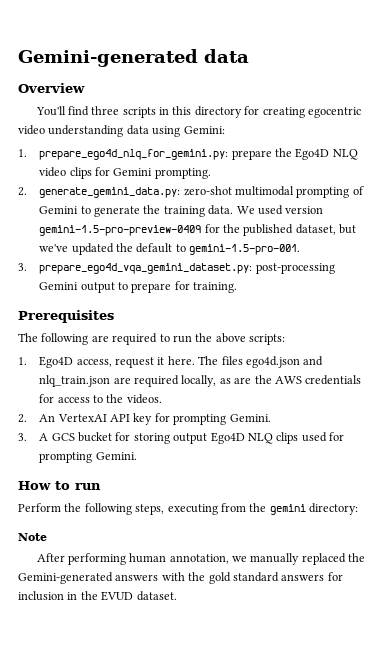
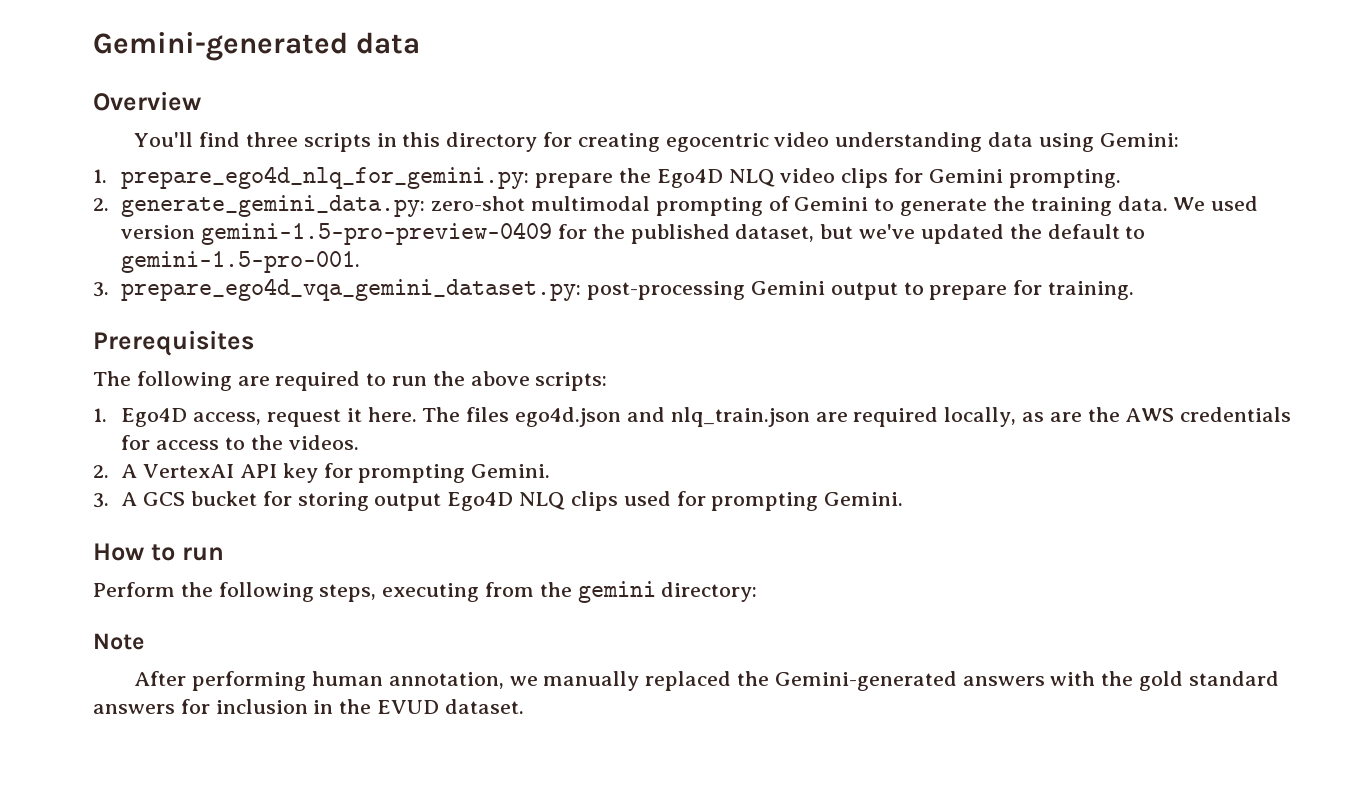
- 2. An VertexAI API key for prompting Gemini.
+ 2. A VertexAI API key for prompting Gemini.

